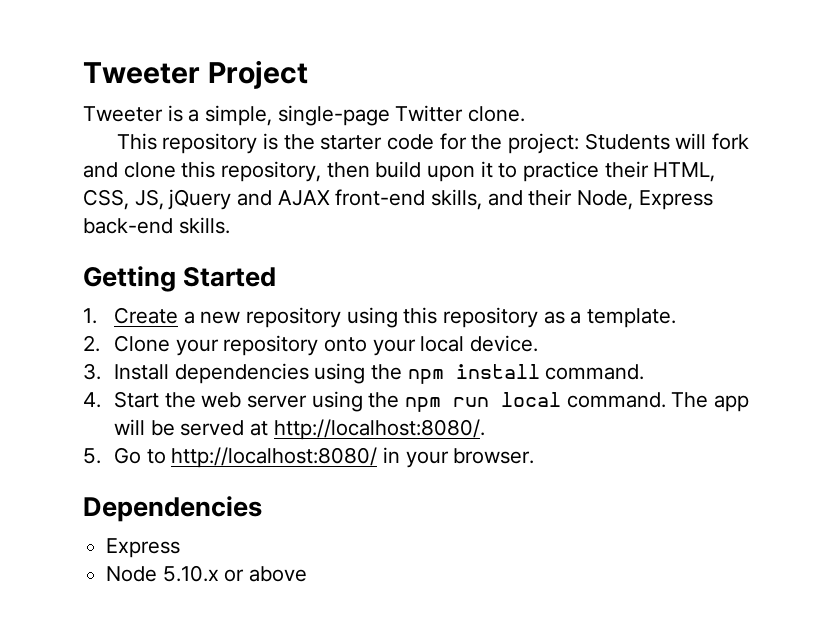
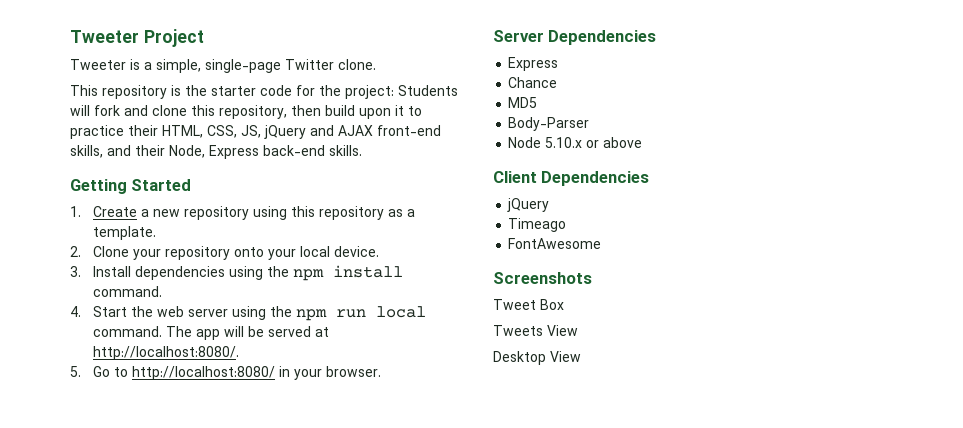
- Dependencies
+ Server Dependencies
+ Chance
+ MD5
+ Body-Parser
+ Client Dependencies
+ jQuery
+ Timeago
+ FontAwesome
+ Screenshots
+ Tweet Box
+ Tweets View
+ Desktop View

